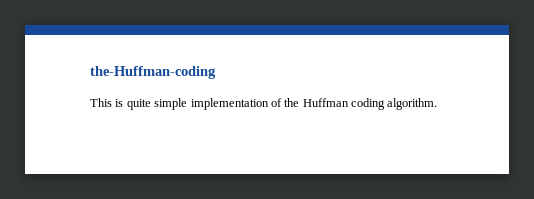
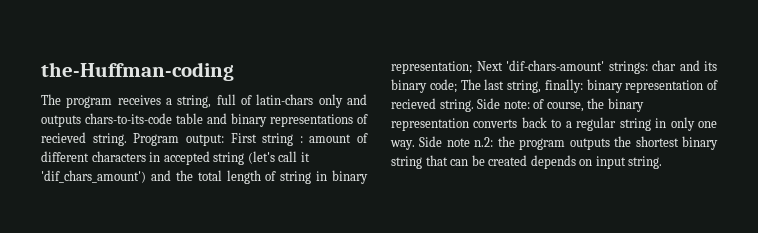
- This is quite simple implementation of the Huffman coding algorithm.
+ The program receives a string, full of latin-chars only and outputs chars-to-its-code table and binary representations of recieved string. Program output: First string : amount of different characters in accepted string (let's call it 'dif_chars_amount') and the total length of string in binary representation; Next 'dif-chars-amount' strings: char and its binary code; The last string, finally: binary representation of recieved string. Side note: of course, the binary representation converts back to a regular string in only one way. Side note n.2: the program outputs the shortest binary string that can be created depends on input string.

